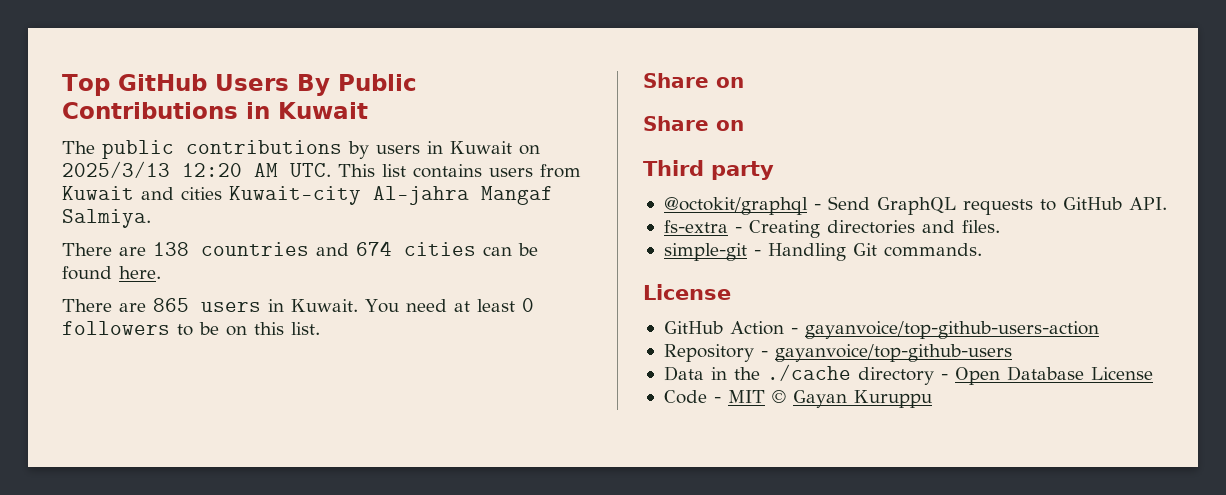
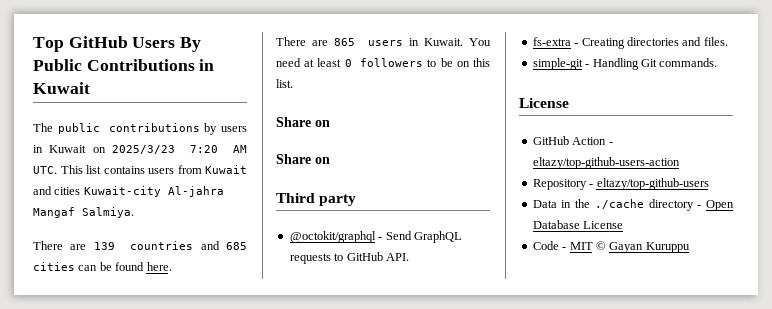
- The public contributions by users in Kuwait on 2025/3/13 12:20 AM UTC. This list contains users from Kuwait and cities Kuwait-city Al-jahra Mangaf Salmiya.
+ The public contributions by users in Kuwait on 2025/3/23 7:20 AM UTC. This list contains users from Kuwait and cities Kuwait-city Al-jahra Mangaf Salmiya.
- There are 138 countries and 674 cities can be found here.
+ There are 139 countries and 685 cities can be found here.
- GitHub Action - gayanvoice/top-github-users-action
+ GitHub Action - eltazy/top-github-users-action
- Repository - gayanvoice/top-github-users
+ Repository - eltazy/top-github-users

